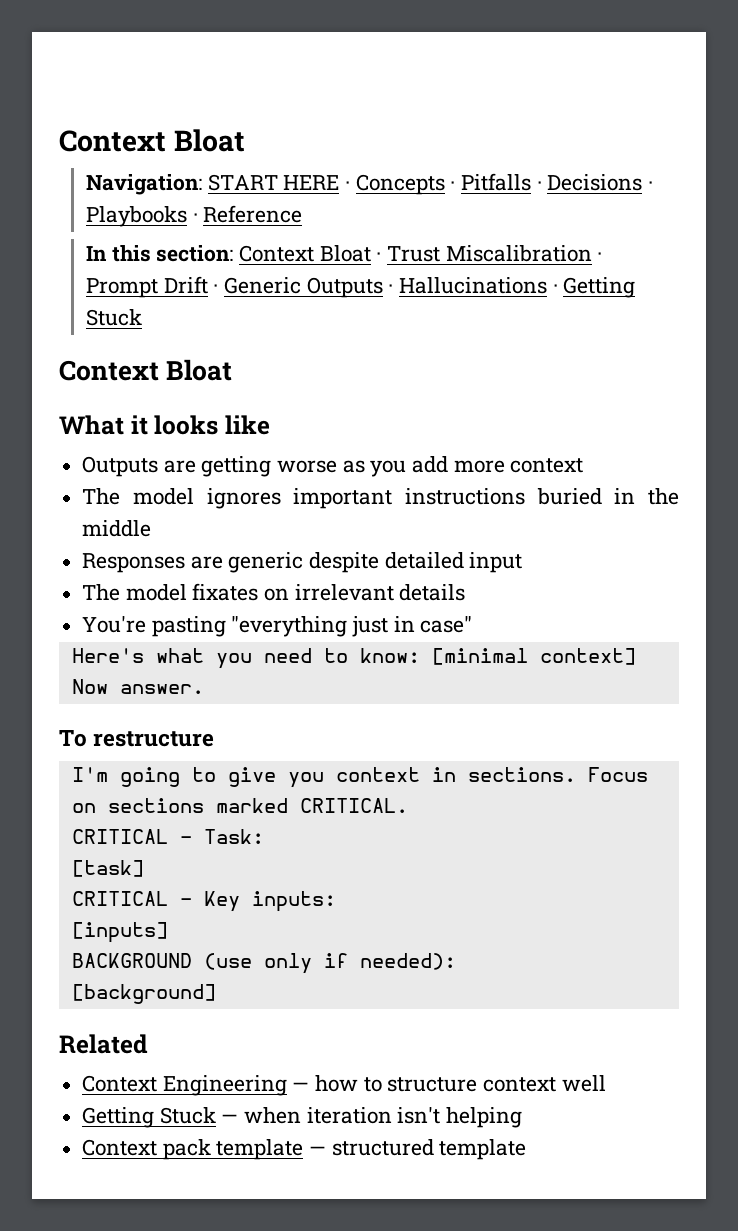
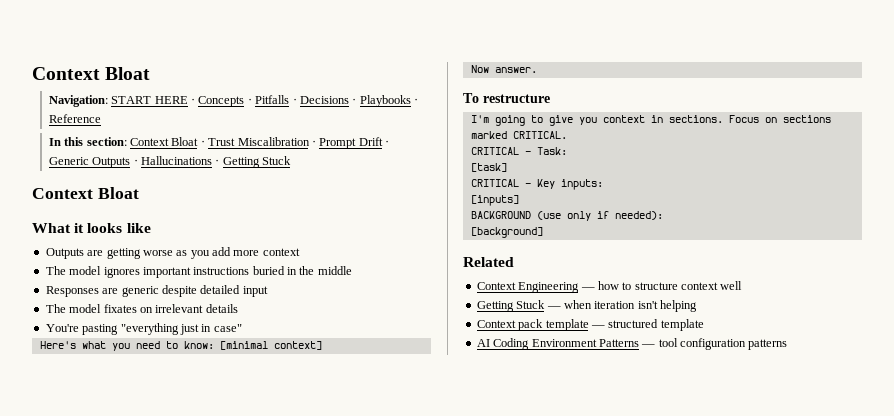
+ AI Coding Environment Patterns — tool configuration patterns

